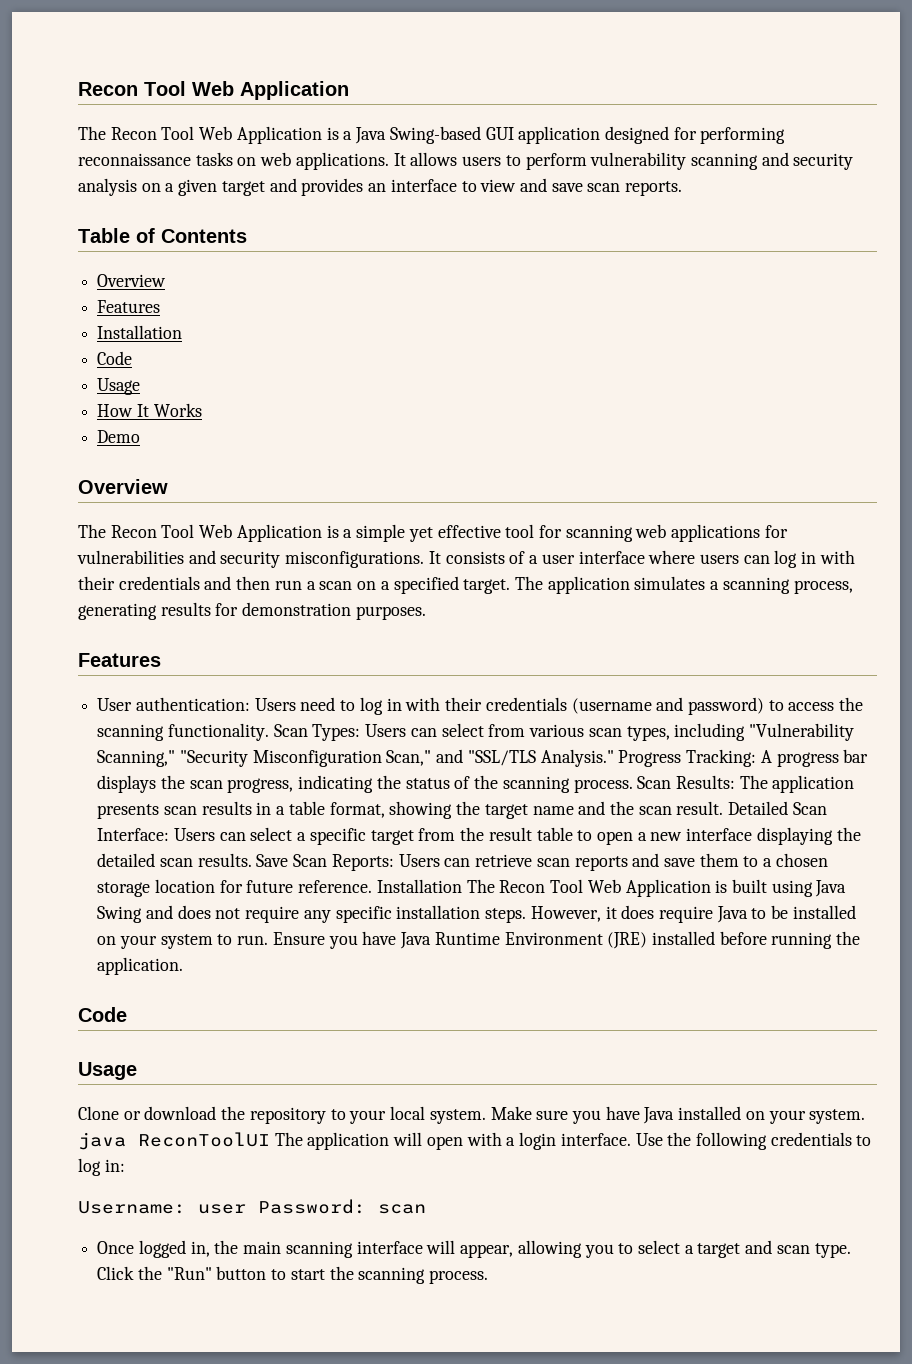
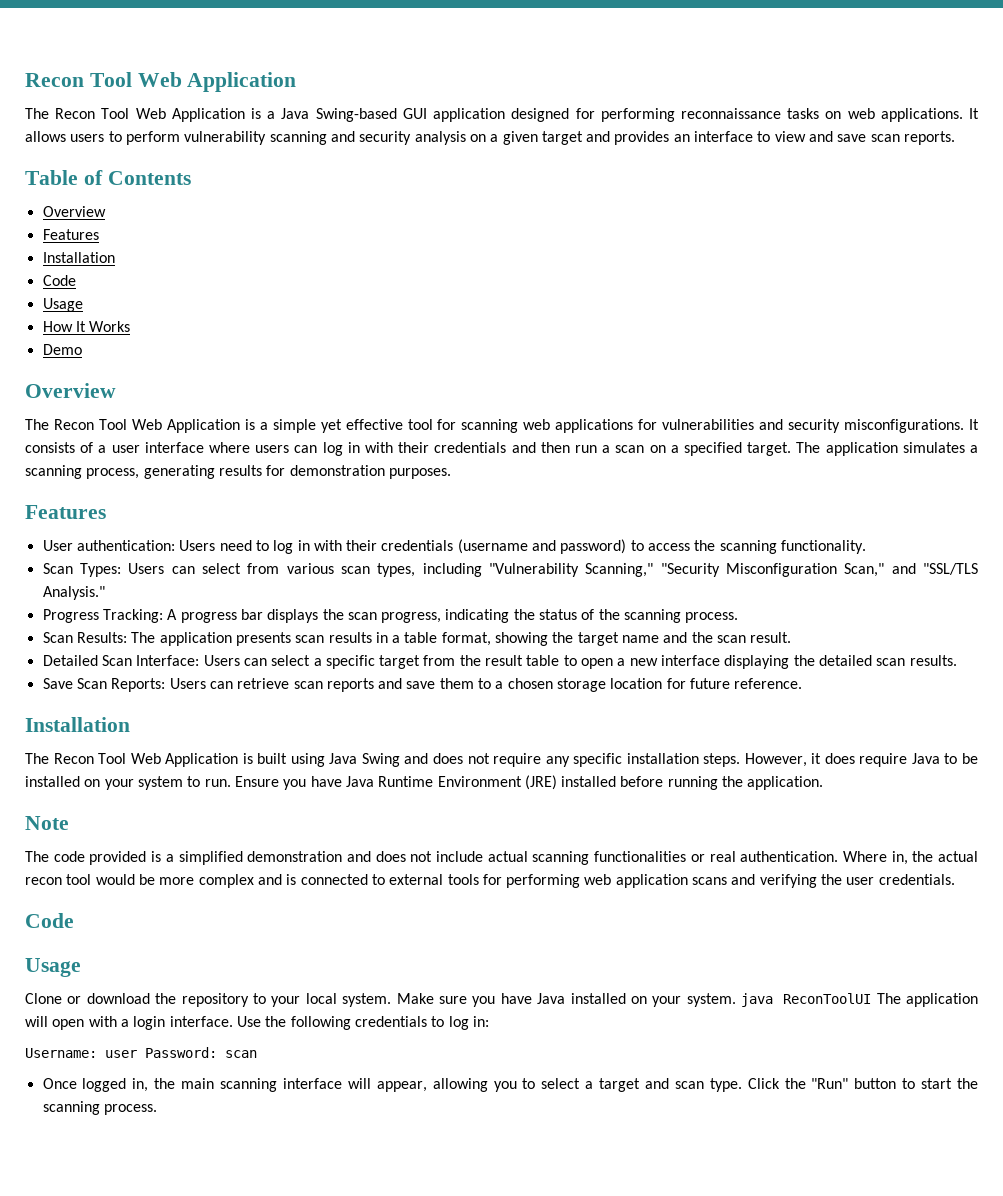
- Users need to log in with their credentials (username and password) to access the scanning functionality. Scan Types:
+ Users need to log in with their credentials (username and password) to access the scanning functionality.
+ Scan Types:
- Users can select from various scan types, including "Vulnerability Scanning," "Security Misconfiguration Scan," and "SSL/TLS Analysis." Progress Tracking:
+ Users can select from various scan types, including "Vulnerability Scanning," "Security Misconfiguration Scan," and "SSL/TLS Analysis."
+ Progress Tracking:
- A progress bar displays the scan progress, indicating the status of the scanning process. Scan Results:
+ A progress bar displays the scan progress, indicating the status of the scanning process.
+ Scan Results:
- The application presents scan results in a table format, showing the target name and the scan result. Detailed Scan Interface:
+ The application presents scan results in a table format, showing the target name and the scan result.
+ Detailed Scan Interface:
- Users can select a specific target from the result table to open a new interface displaying the detailed scan results. Save Scan Reports:
+ Users can select a specific target from the result table to open a new interface displaying the detailed scan results.
+ Save Scan Reports:
- Users can retrieve scan reports and save them to a chosen storage location for future reference. Installation The Recon Tool Web Application is built using Java Swing and does not require any specific installation steps.
+ Users can retrieve scan reports and save them to a chosen storage location for future reference.
+ Installation
+ The Recon Tool Web Application is built using Java Swing and does not require any specific installation steps.
+ Note
+ The code provided is a simplified demonstration and does not include actual scanning functionalities or real authentication. Where in, the actual recon tool would be more complex and is connected to external tools for performing web application scans and verifying the user credentials.

